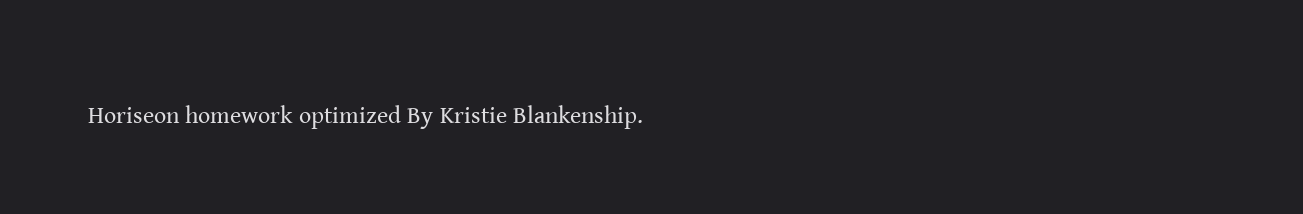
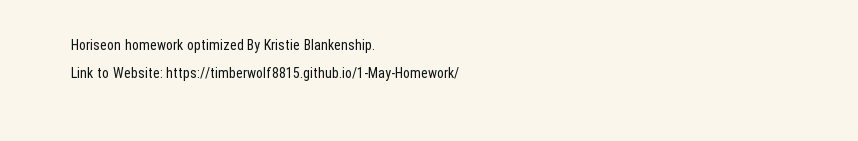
+ Link to Website: https://timberwolf8815.github.io/1-May-Homework/

